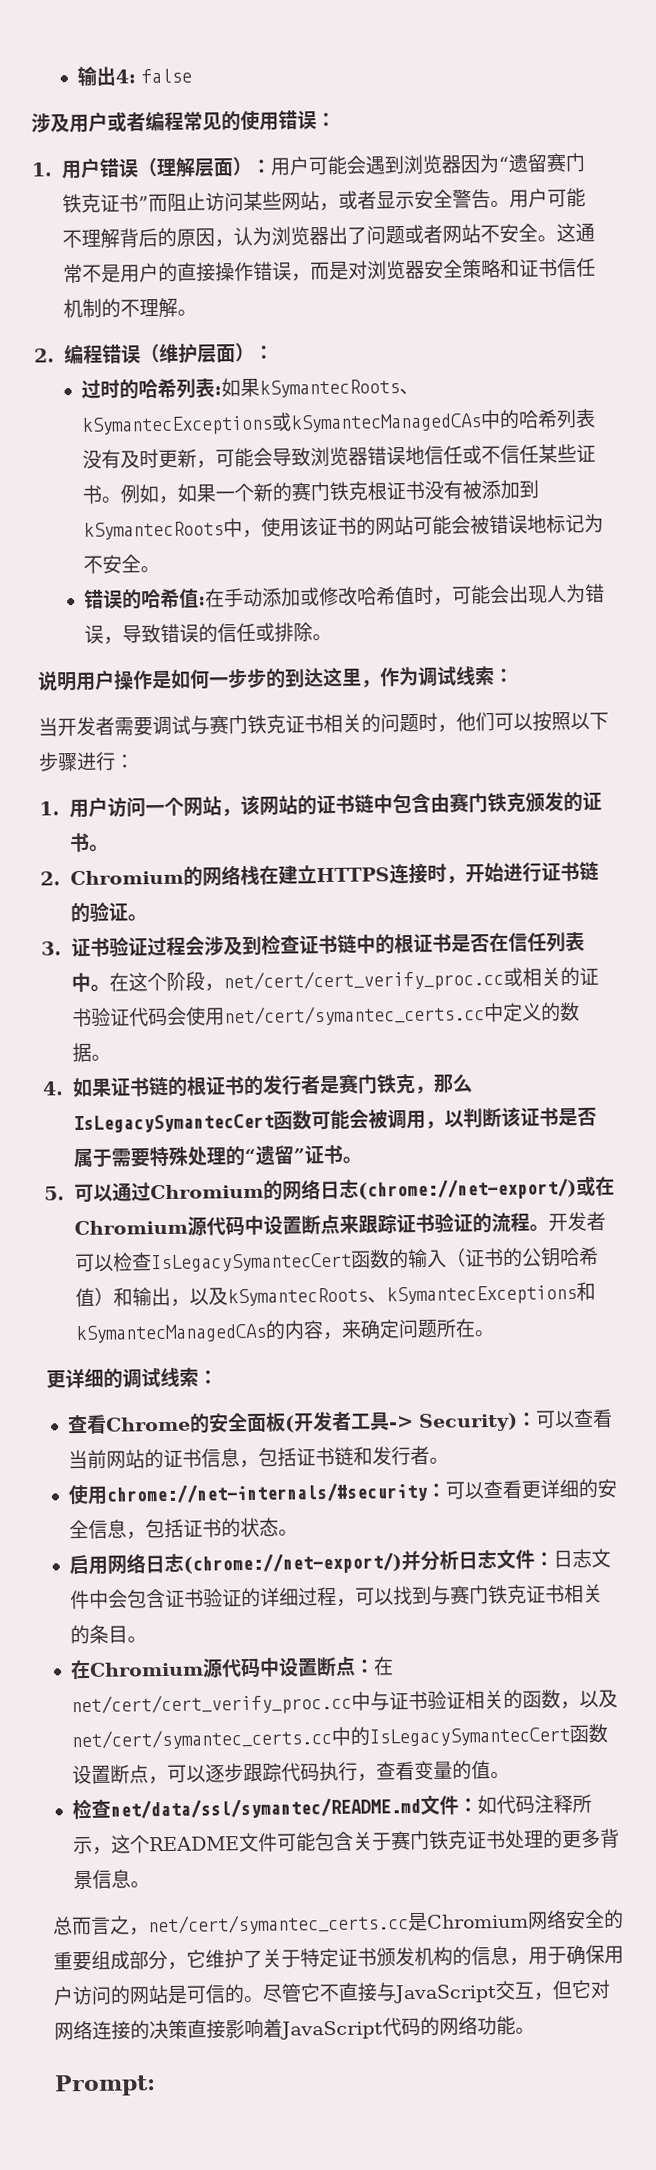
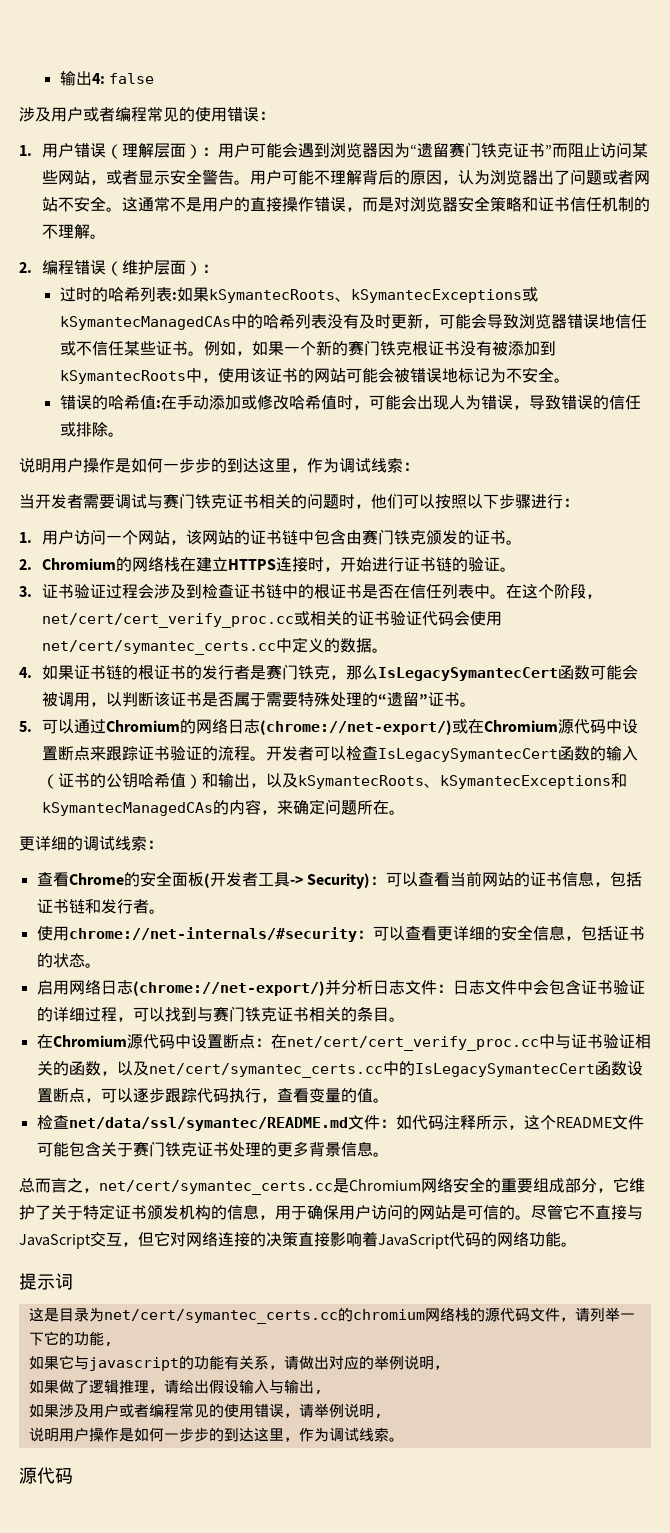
- Prompt:
+ 提示词
+ 这是目录为net/cert/symantec_certs.cc的chromium网络栈的源代码文件，请列举一下它的功能,
+ 如果它与javascript的功能有关系，请做出对应的举例说明，
+ 如果做了逻辑推理，请给出假设输入与输出,
+ 如果涉及用户或者编程常见的使用错误，请举例说明,
+ 说明用户操作是如何一步步的到达这里，作为调试线索。
+ 源代码

